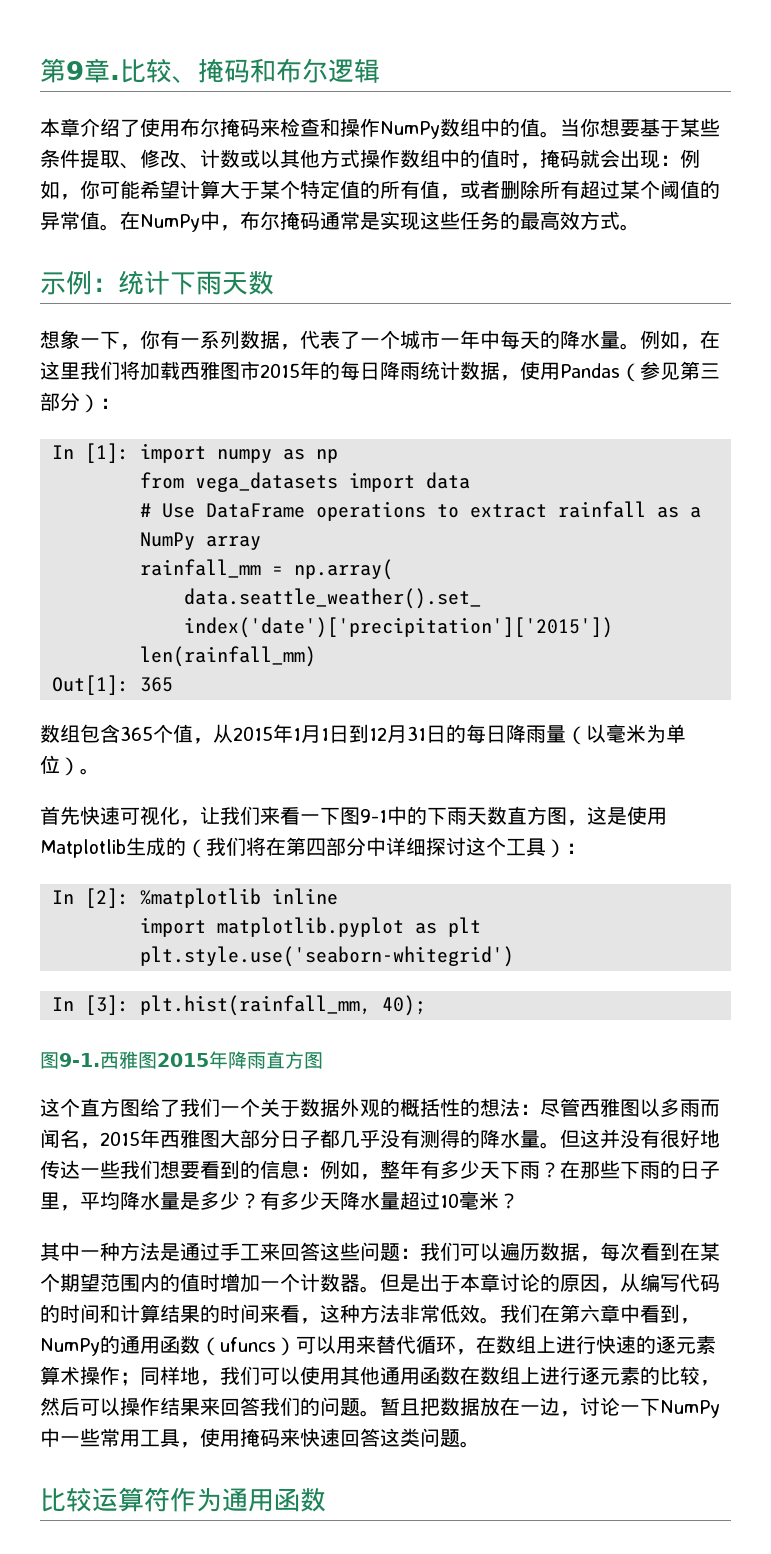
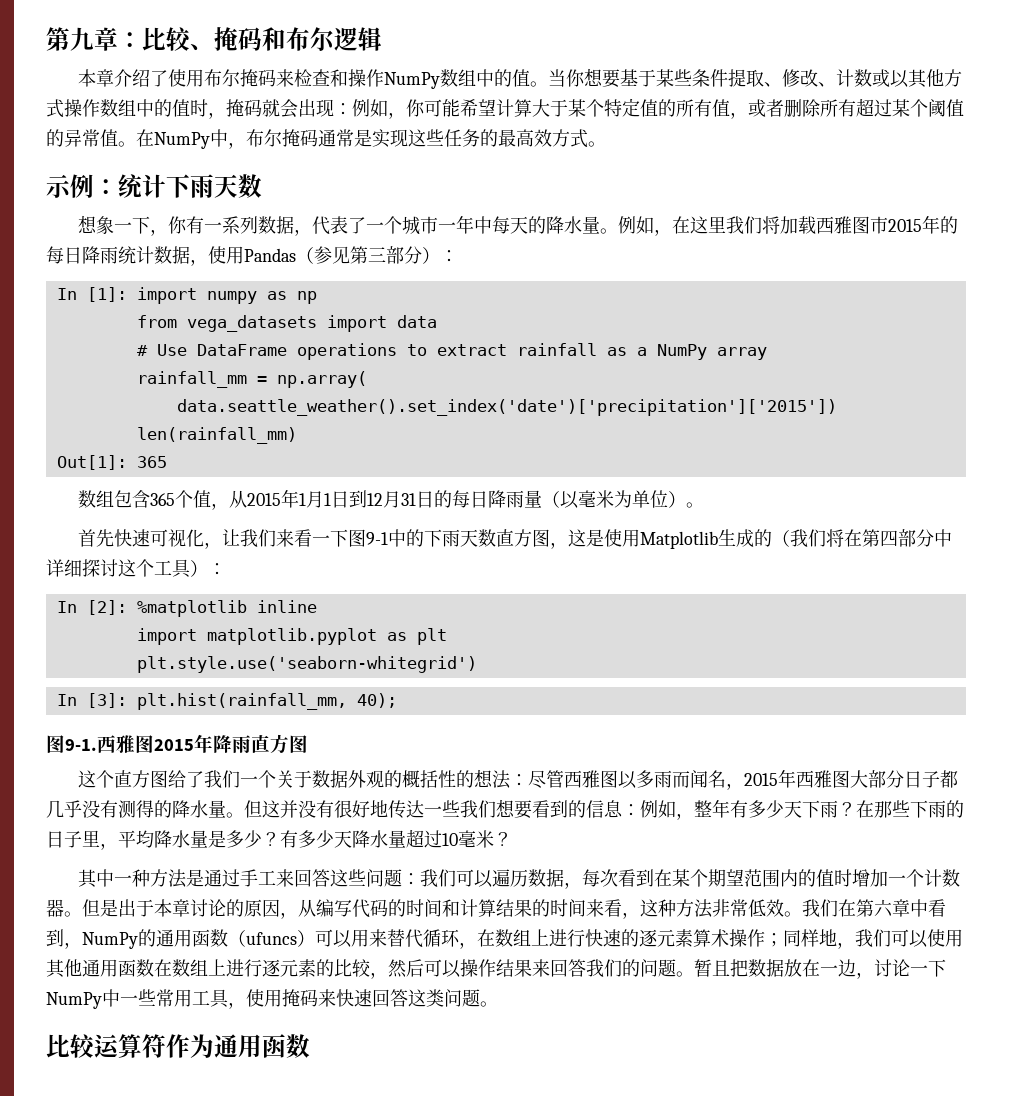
- 第9章.比较、掩码和布尔逻辑
+ 第九章：比较、掩码和布尔逻辑

